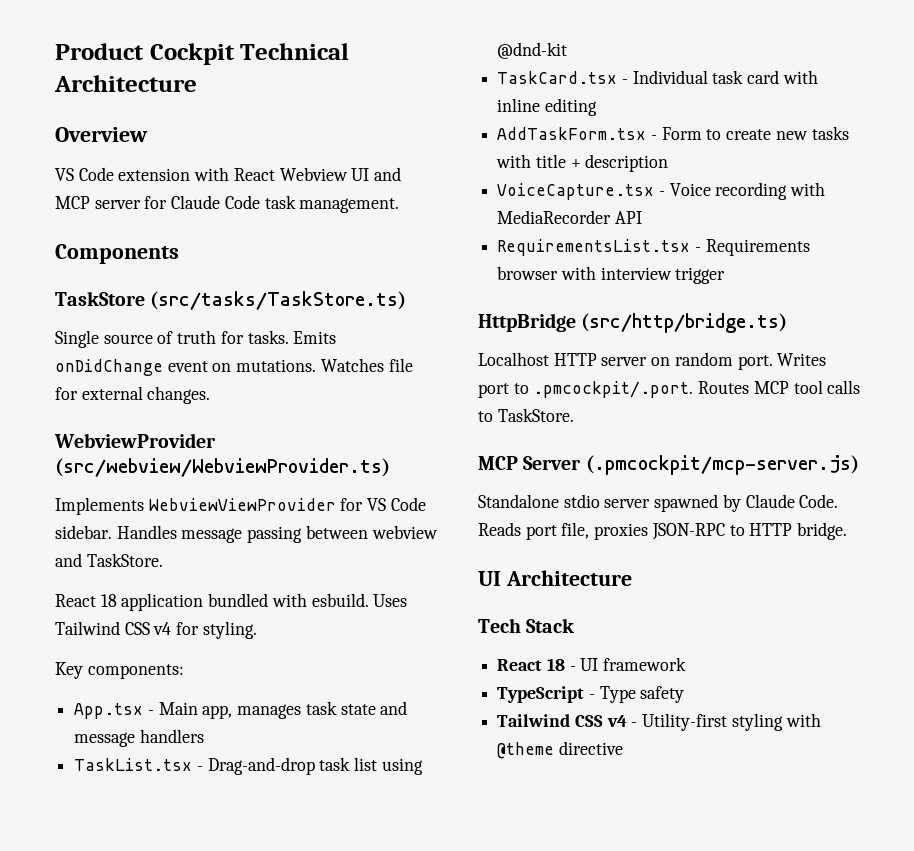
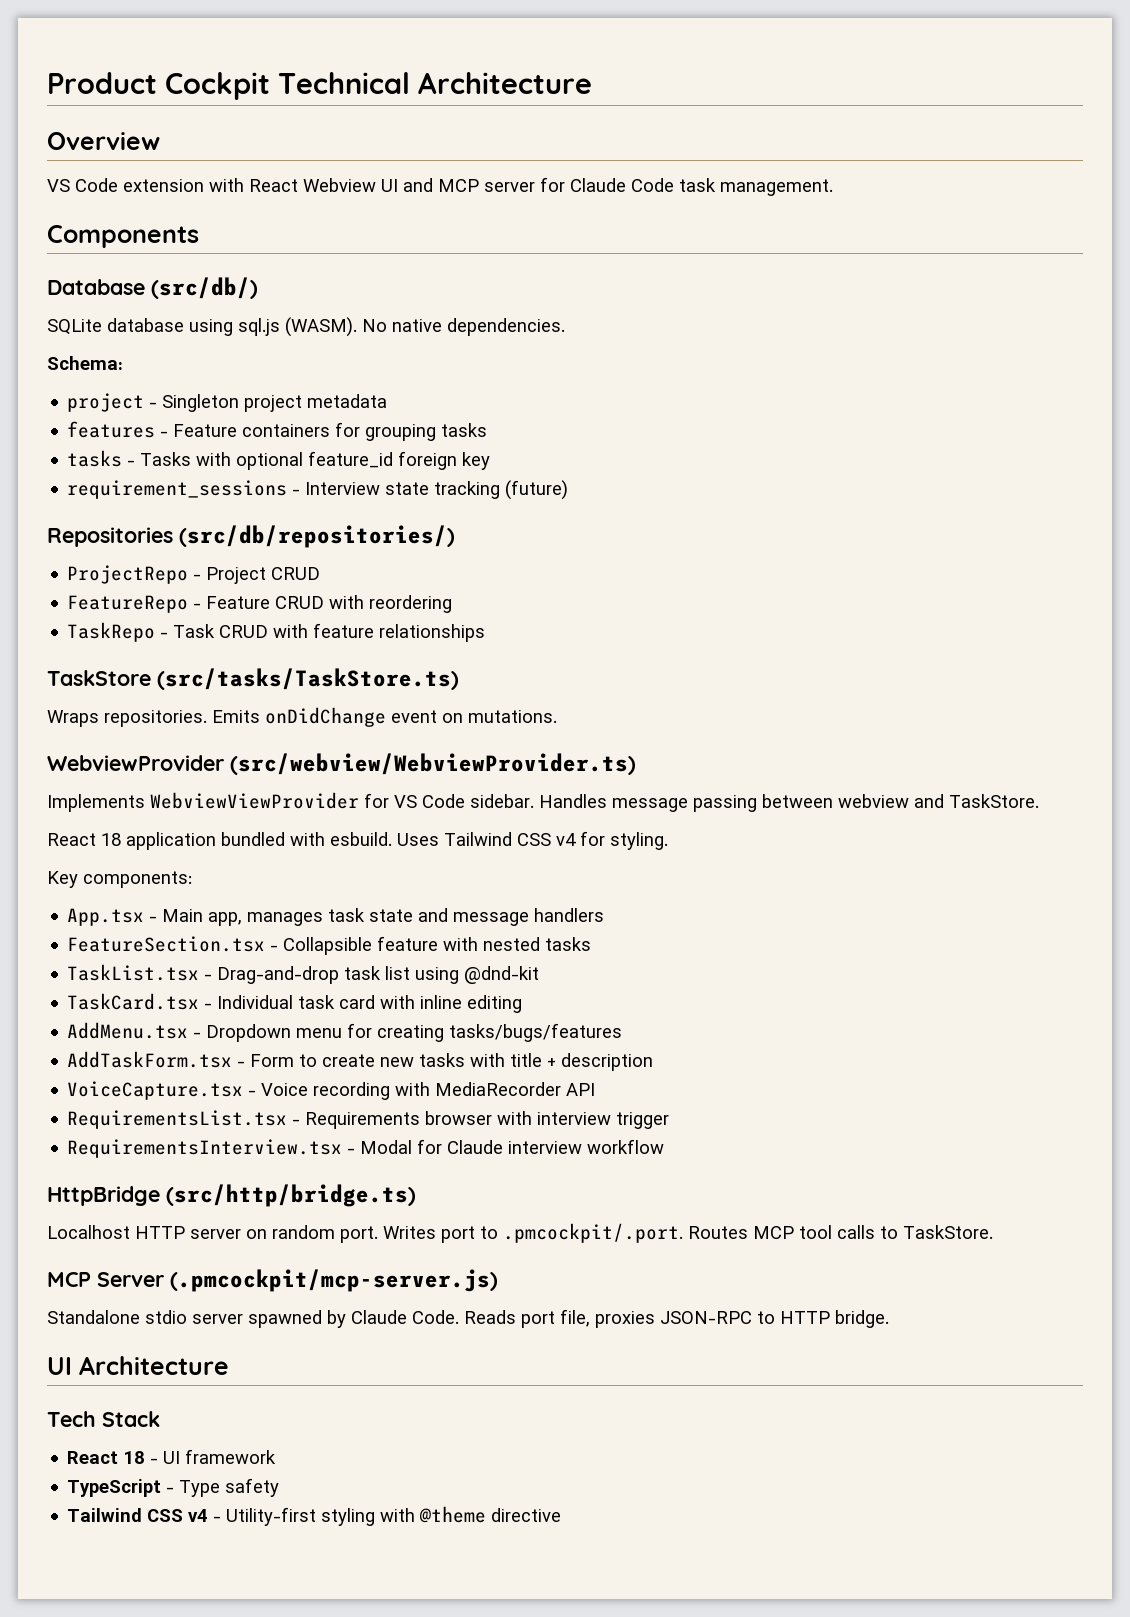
+ Database (src/db/)
+ SQLite database using sql.js (WASM). No native dependencies.
+ Schema:
+ project - Singleton project metadata
+ features - Feature containers for grouping tasks
+ tasks - Tasks with optional feature_id foreign key
+ requirement_sessions - Interview state tracking (future)
+ Repositories (src/db/repositories/)
+ ProjectRepo - Project CRUD
+ FeatureRepo - Feature CRUD with reordering
+ TaskRepo - Task CRUD with feature relationships
  TaskStore (src/tasks/TaskStore.ts)
- Single source of truth for tasks.
+ Wraps repositories.
- Watches file for external changes.
+ FeatureSection.tsx - Collapsible feature with nested tasks
+ AddMenu.tsx - Dropdown menu for creating tasks/bugs/features
+ RequirementsInterview.tsx - Modal for Claude interview workflow

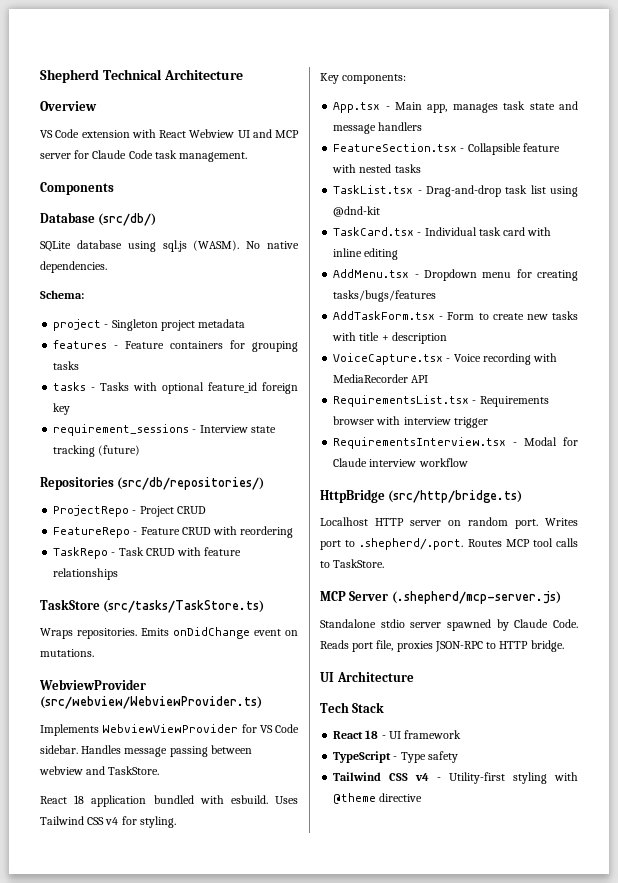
- Product Cockpit Technical Architecture
+ Shepherd Technical Architecture
- Writes port to .pmcockpit/.port. Routes MCP tool calls to TaskStore.
+ Writes port to .shepherd/.port. Routes MCP tool calls to TaskStore.
- MCP Server (.pmcockpit/mcp-server.js)
+ MCP Server (.shepherd/mcp-server.js)

